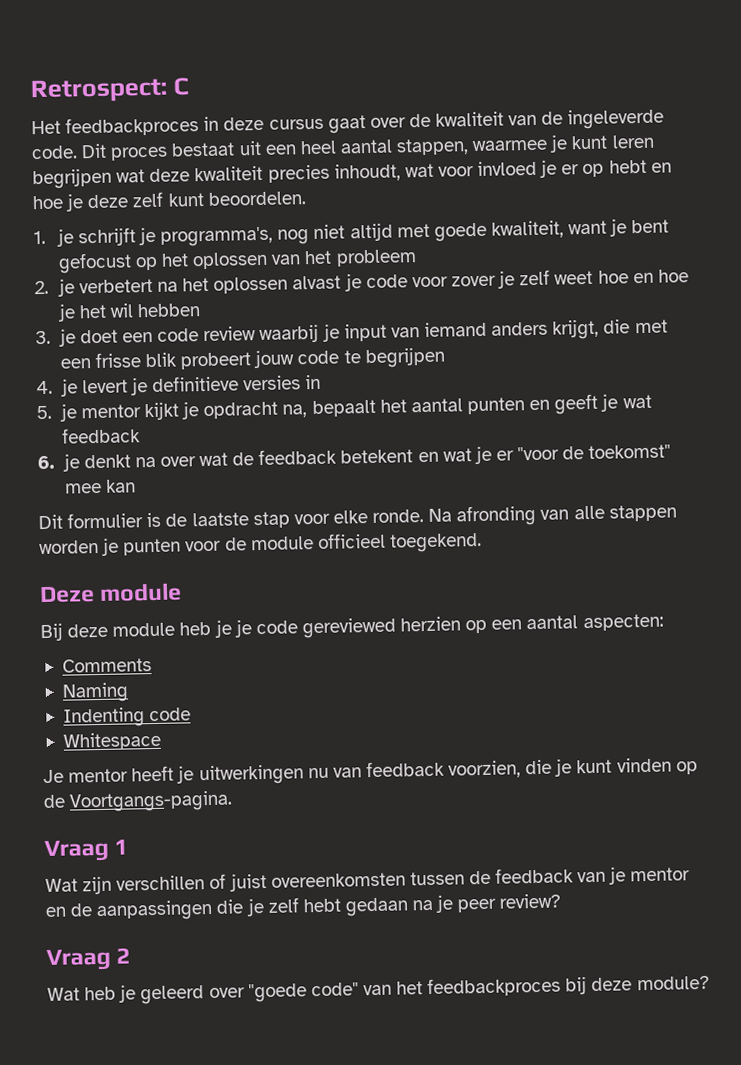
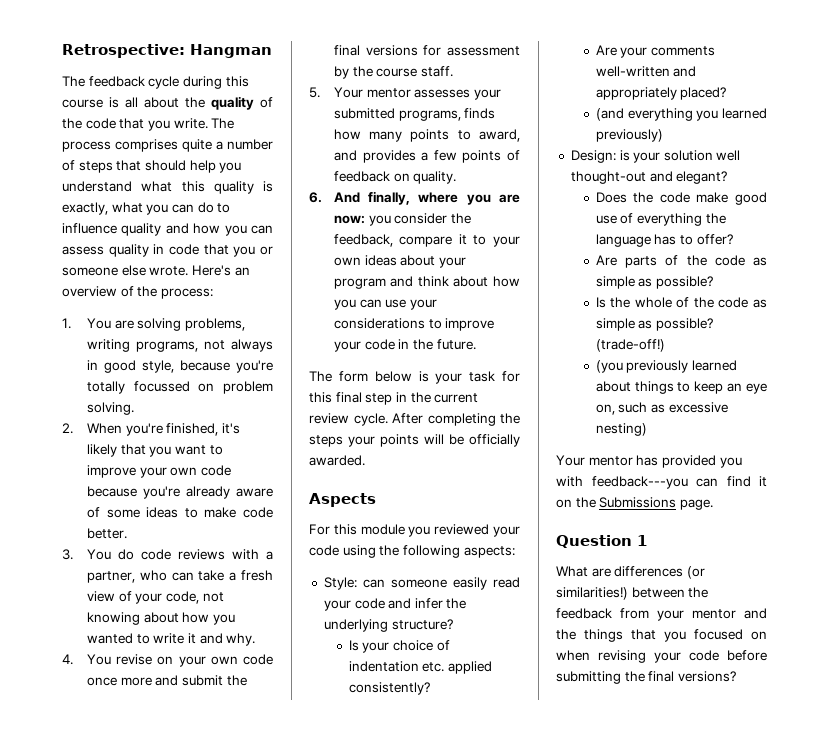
- Retrospect: C
- Het feedbackproces in deze cursus gaat over de kwaliteit van de ingeleverde code. Dit proces bestaat uit een heel aantal stappen, waarmee je kunt leren begrijpen wat deze kwaliteit precies inhoudt, wat voor invloed je er op hebt en hoe je deze zelf kunt beoordelen.
- 1. je schrijft je programma's, nog niet altijd met goede kwaliteit, want je bent gefocust op het oplossen van het probleem
- 2. je verbetert na het oplossen alvast je code voor zover je zelf weet hoe en hoe je het wil hebben
- 3. je doet een code review waarbij je input van iemand anders krijgt, die met een frisse blik probeert jouw code te begrijpen
- 4. je levert je definitieve versies in
- 5. je mentor kijkt je opdracht na, bepaalt het aantal punten en geeft je wat feedback
+ Retrospective: Hangman
+ The feedback cycle during this course is all about the quality of the code that you write. The process comprises quite a number of steps that should help you understand what this quality is exactly, what you can do to influence quality and how you can assess quality in code that you or someone else wrote. Here's an overview of the process:
+ 1. You are solving problems, writing programs, not always in good style, because you're totally focussed on problem solving.
+ 2. When you're finished, it's likely that you want to improve your own code because you're already aware of some ideas to make code better.
+ 3. You do code reviews with a partner, who can take a fresh view of your code, not knowing about how you wanted to write it and why.
+ 4. You revise on your own code once more and submit the final versions for assessment by the course staff.
+ 5. Your mentor assesses your submitted programs, finds how many points to award, and provides a few points of feedback on quality.
- 6. je denkt na over wat de feedback betekent en wat je er "voor de toekomst" mee kan
- Dit formulier is de laatste stap voor elke ronde. Na afronding van alle stappen worden je punten voor de module officieel toegekend.
- Deze module
- Bij deze module heb je je code gereviewed herzien op een aantal aspecten:
- Comments
- Naming
- Indenting code
- Whitespace
- Je mentor heeft je uitwerkingen nu van feedback voorzien, die je kunt vinden op de Voortgangs-pagina.
- Vraag 1
- Wat zijn verschillen of juist overeenkomsten tussen de feedback van je mentor en de aanpassingen die je zelf hebt gedaan na je peer review?
- Vraag 2
- Wat heb je geleerd over "goede code" van het feedbackproces bij deze module?
+ 6. And finally, where you are now: you consider the feedback, compare it to your own ideas about your program and think about how you can use your considerations to improve your code in the future.
+ The form below is your task for this final step in the current review cycle. After completing the steps your points will be officially awarded.
+ Aspects
+ For this module you reviewed your code using the following aspects:
+ Style: can someone easily read your code and infer the underlying structure?
+ Is your choice of indentation etc. applied consistently?
+ Are your comments well-written and appropriately placed?
+ (and everything you learned previously)
+ Design: is your solution well thought-out and elegant?
+ Does the code make good use of everything the language has to offer?
+ Are parts of the code as simple as possible?
+ Is the whole of the code as simple as possible? (trade-off!)
+ (you previously learned about things to keep an eye on, such as excessive nesting)
+ Your mentor has provided you with feedback---you can find it on the Submissions page.
+ Question 1
+ What are differences (or similarities!) between the feedback from your mentor and the things that you focused on when revising your code before submitting the final versions?

